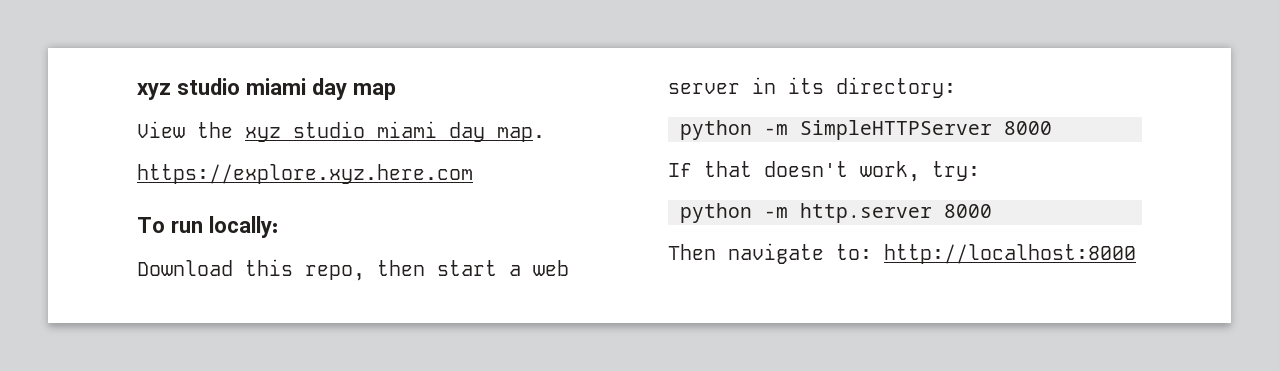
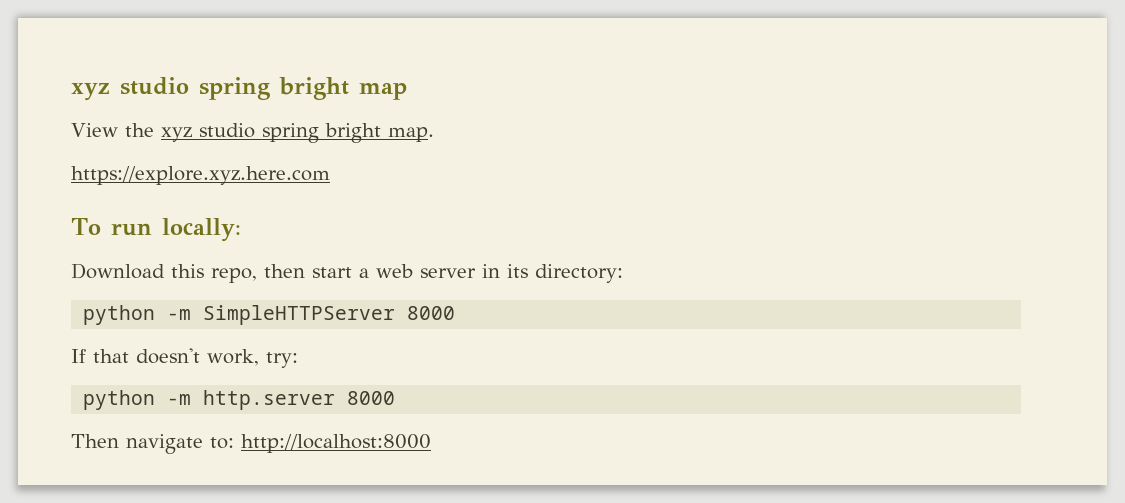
- xyz studio miami day map
+ xyz studio spring bright map
- View the xyz studio miami day map.
+ View the xyz studio spring bright map.

